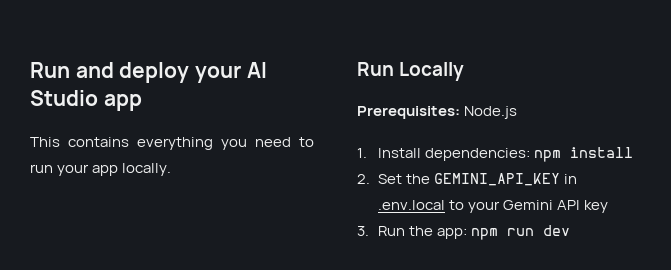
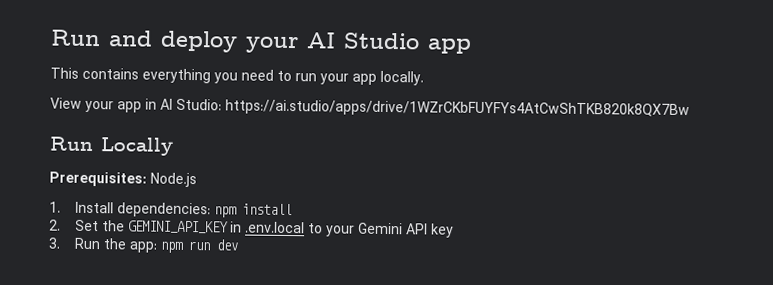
+ View your app in AI Studio: https://ai.studio/apps/drive/1WZrCKbFUYFYs4AtCwShTKB820k8QX7Bw

